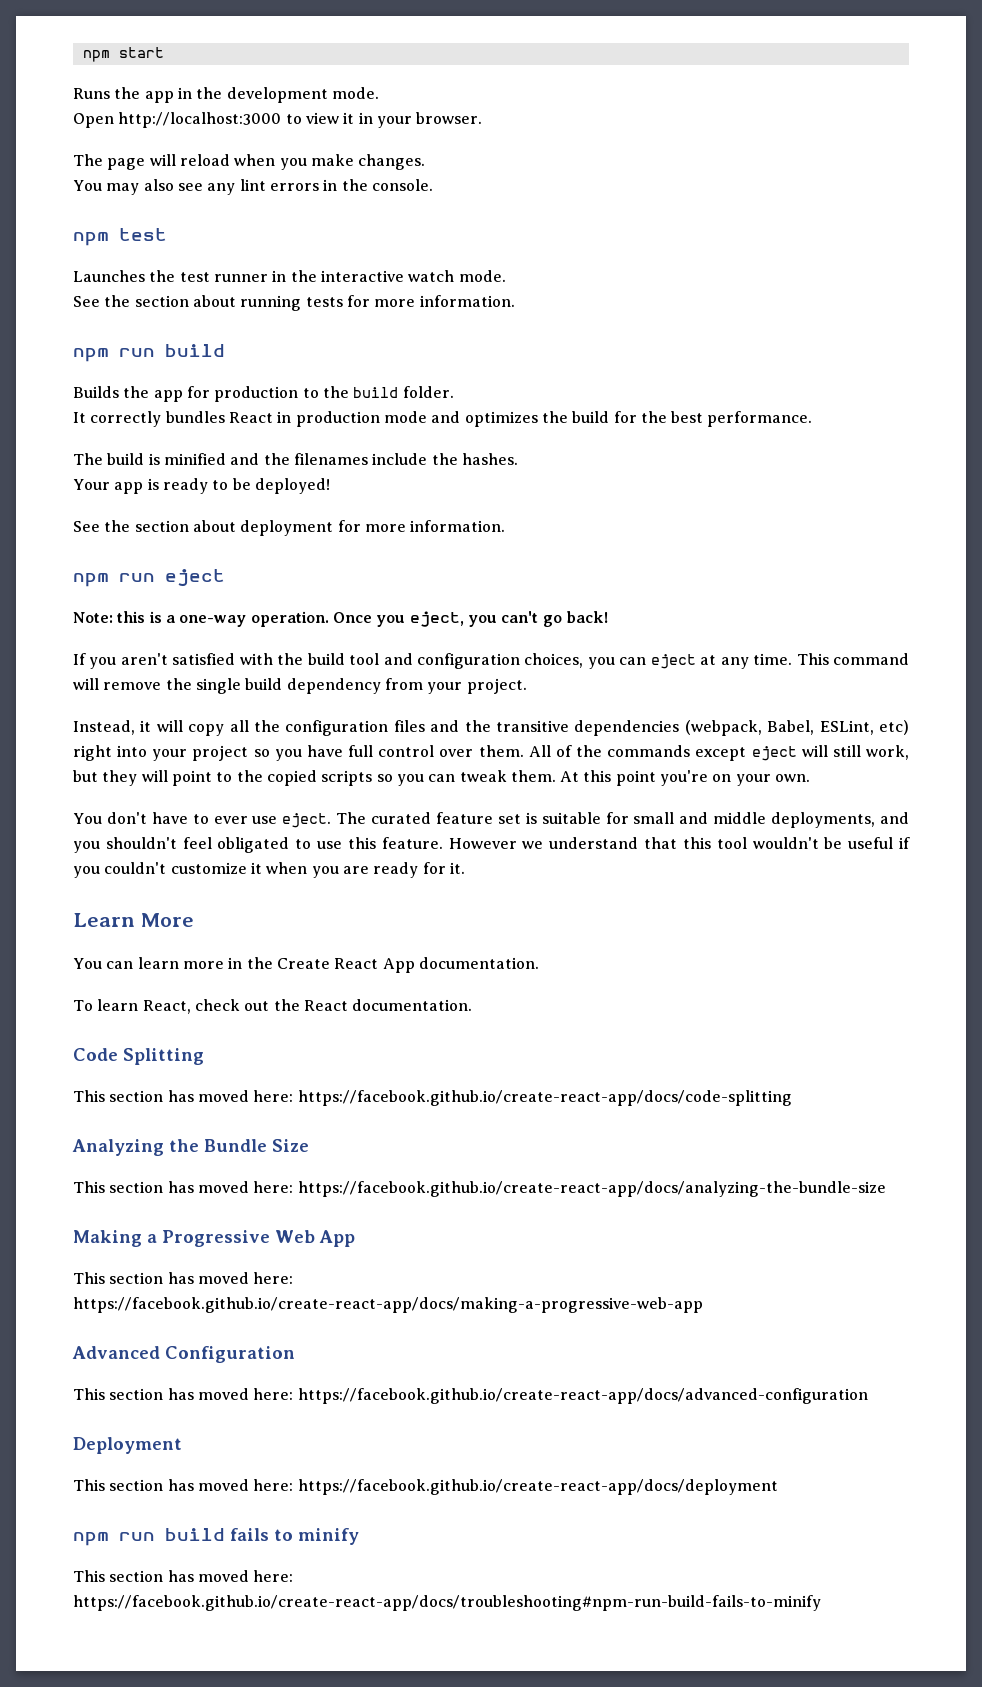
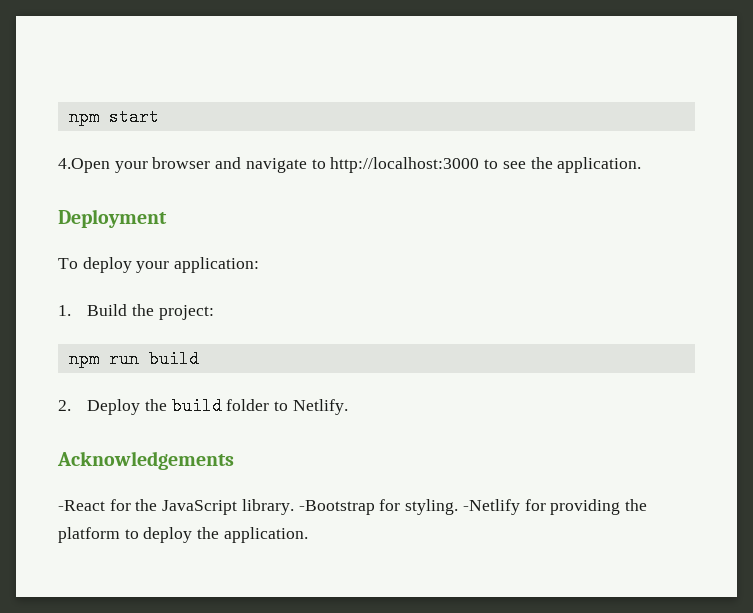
- Runs the app in the development mode.
- Open http://localhost:3000 to view it in your browser.
- The page will reload when you make changes.
- You may also see any lint errors in the console.
- npm test
- Launches the test runner in the interactive watch mode.
- See the section about running tests for more information.
+ 4.Open your browser and navigate to http://localhost:3000 to see the application.
+ Deployment
+ To deploy your application:
+ 1. Build the project:
  npm run build
- Builds the app for production to the build folder.
- It correctly bundles React in production mode and optimizes the build for the best performance.
- The build is minified and the filenames include the hashes.
- Your app is ready to be deployed!
- See the section about deployment for more information.
- npm run eject
- Note: this is a one-way operation. Once you eject, you can't go back!
- If you aren't satisfied with the build tool and configuration choices, you can eject at any time. This command will remove the single build dependency from your project.
- Instead, it will copy all the configuration files and the transitive dependencies (webpack, Babel, ESLint, etc) right into your project so you have full control over them. All of the commands except eject will still work, but they will point to the copied scripts so you can tweak them. At this point you're on your own.
- You don't have to ever use eject. The curated feature set is suitable for small and middle deployments, and you shouldn't feel obligated to use this feature. However we understand that this tool wouldn't be useful if you couldn't customize it when you are ready for it.
- Learn More
- You can learn more in the Create React App documentation.
- To learn React, check out the React documentation.
- Code Splitting
- This section has moved here: https://facebook.github.io/create-react-app/docs/code-splitting
- Analyzing the Bundle Size
- This section has moved here: https://facebook.github.io/create-react-app/docs/analyzing-the-bundle-size
- Making a Progressive Web App
- This section has moved here: https://facebook.github.io/create-react-app/docs/making-a-progressive-web-app
- Advanced Configuration
- This section has moved here: https://facebook.github.io/create-react-app/docs/advanced-configuration
- Deployment
- This section has moved here: https://facebook.github.io/create-react-app/docs/deployment
- npm run build fails to minify
- This section has moved here: https://facebook.github.io/create-react-app/docs/troubleshooting#npm-run-build-fails-to-minify
+ 2. Deploy the build folder to Netlify.
+ Acknowledgements
+ -React for the JavaScript library. -Bootstrap for styling. -Netlify for providing the platform to deploy the application.

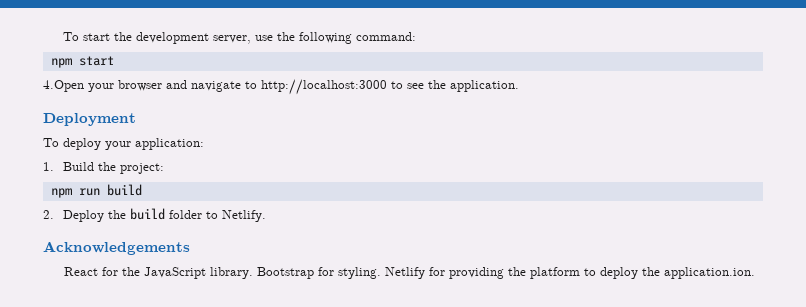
+ To start the development server, use the following command:
- -React for the JavaScript library.
+ React for the JavaScript library.
- -Bootstrap for styling.
+ Bootstrap for styling.
- -Netlify for providing the platform to deploy the application.
+ Netlify for providing the platform to deploy the application.ion.

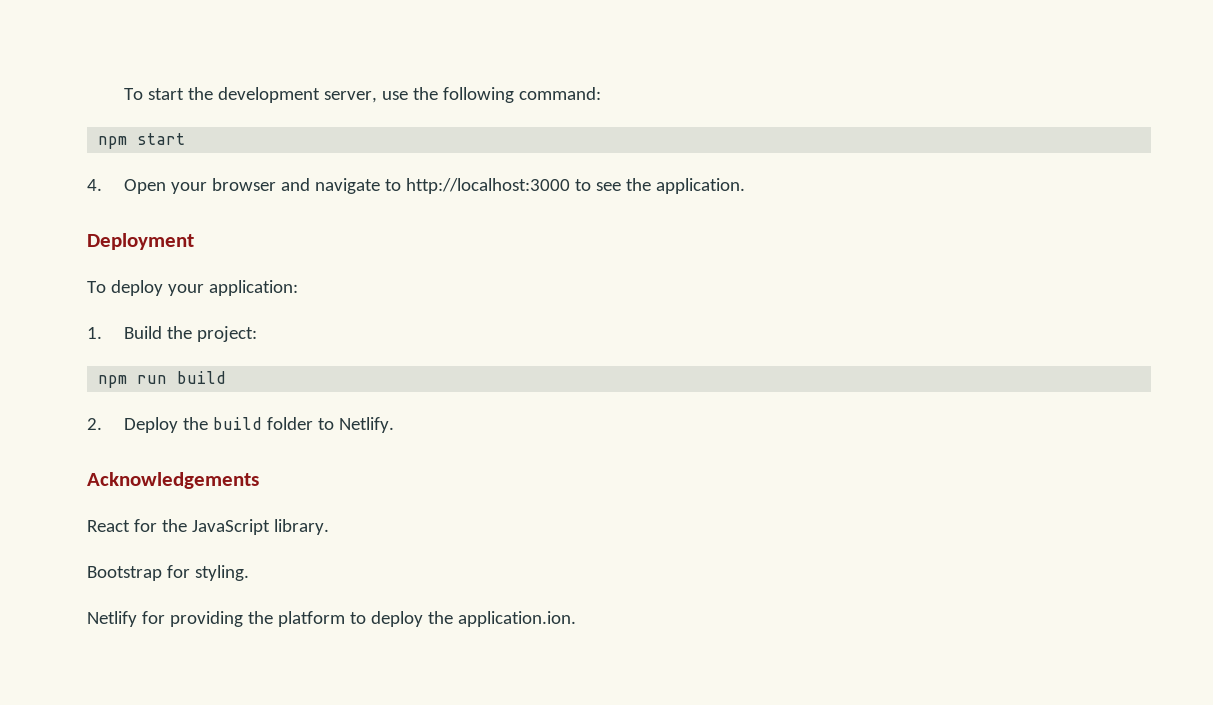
- 4.Open your browser and navigate to http://localhost:3000 to see the application.
+ 4. Open your browser and navigate to http://localhost:3000 to see the application.
- React for the JavaScript library. Bootstrap for styling. Netlify for providing the platform to deploy the application.ion.
+ React for the JavaScript library.
+ Bootstrap for styling.
+ Netlify for providing the platform to deploy the application.ion.

